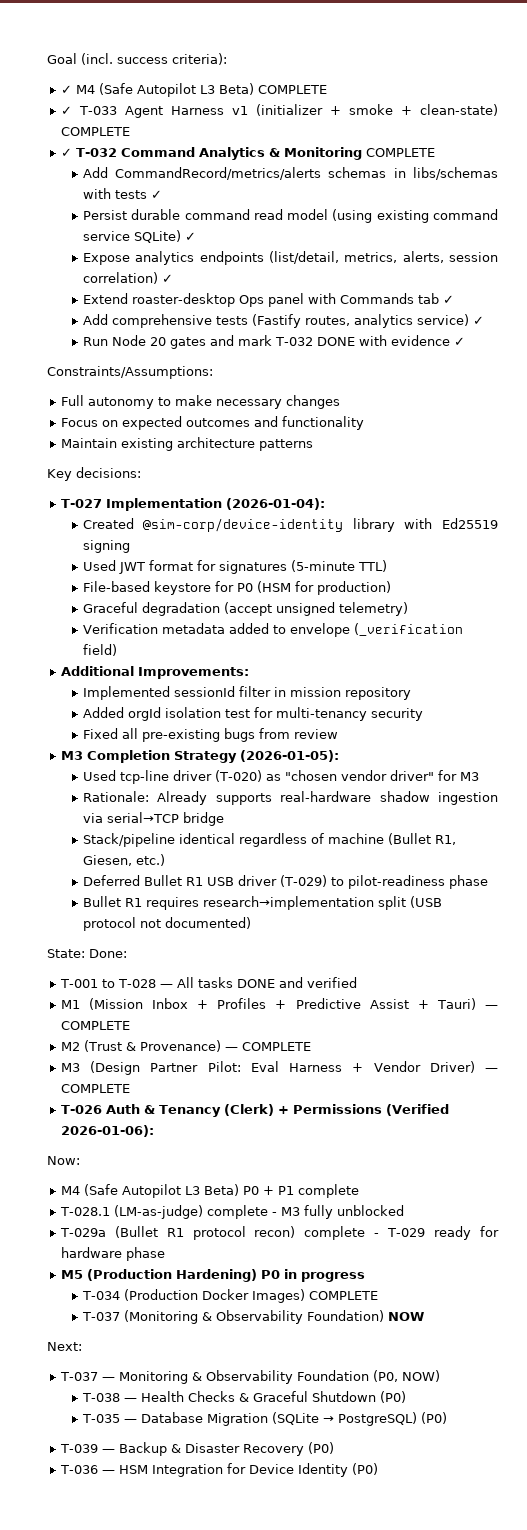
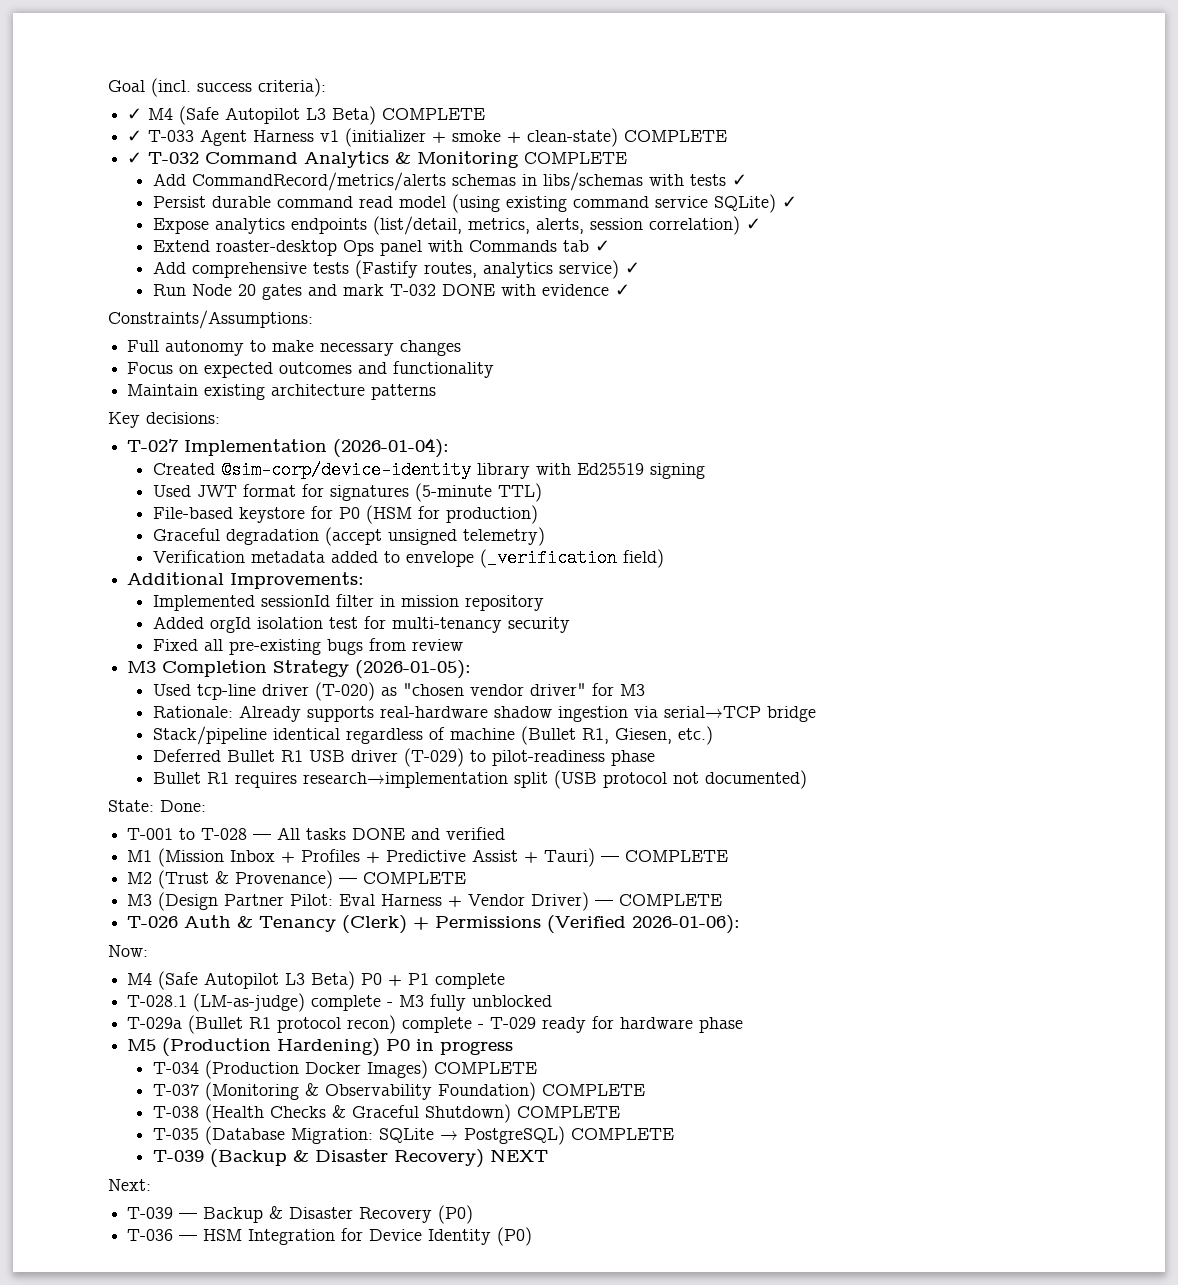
- T-037 (Monitoring & Observability Foundation) NOW
- Next:
- T-037 — Monitoring & Observability Foundation (P0, NOW)
+ T-037 (Monitoring & Observability Foundation) COMPLETE
- T-038 — Health Checks & Graceful Shutdown (P0)
+ T-038 (Health Checks & Graceful Shutdown) COMPLETE
- T-035 — Database Migration (SQLite → PostgreSQL) (P0)
+ T-035 (Database Migration: SQLite → PostgreSQL) COMPLETE
+ T-039 (Backup & Disaster Recovery) NEXT
+ Next:

